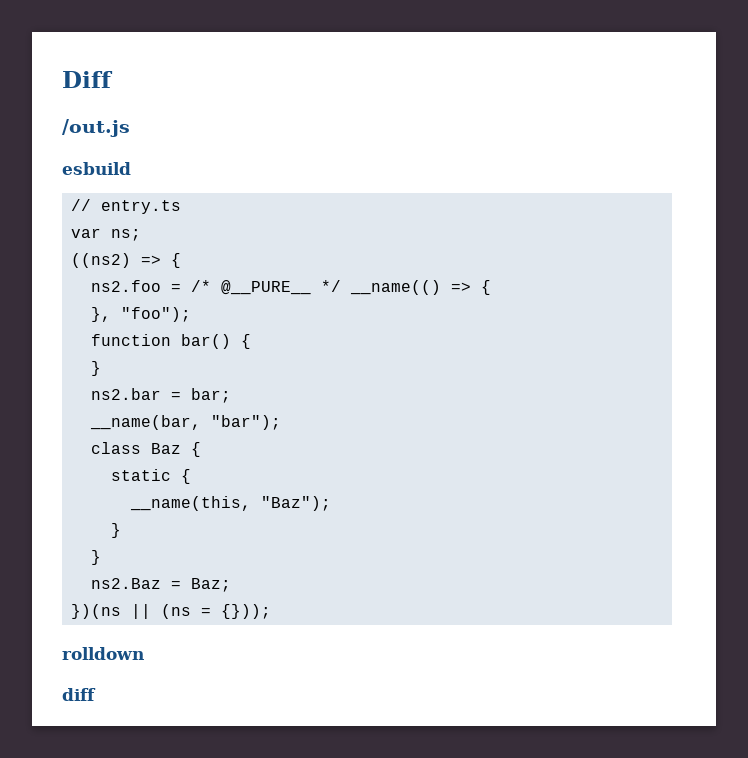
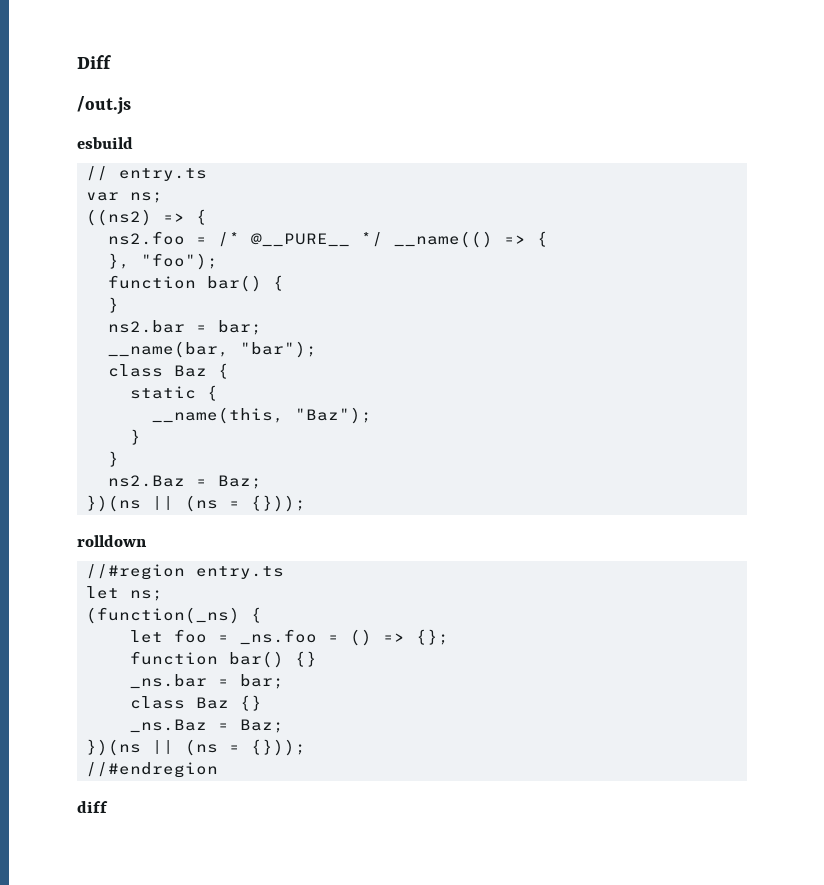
+ //#region entry.ts
+ let ns;
+ (function(_ns) {
+ let foo = _ns.foo = () => {};
+ function bar() {}
+ _ns.bar = bar;
+ class Baz {}
+ _ns.Baz = Baz;
+ })(ns || (ns = {}));
+ //#endregion

